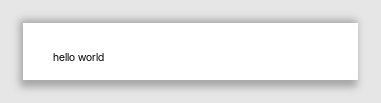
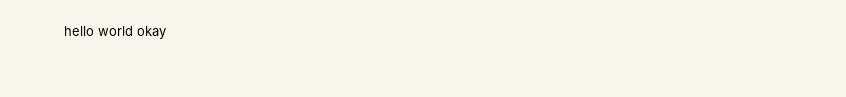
- hello world
+ hello world okay

